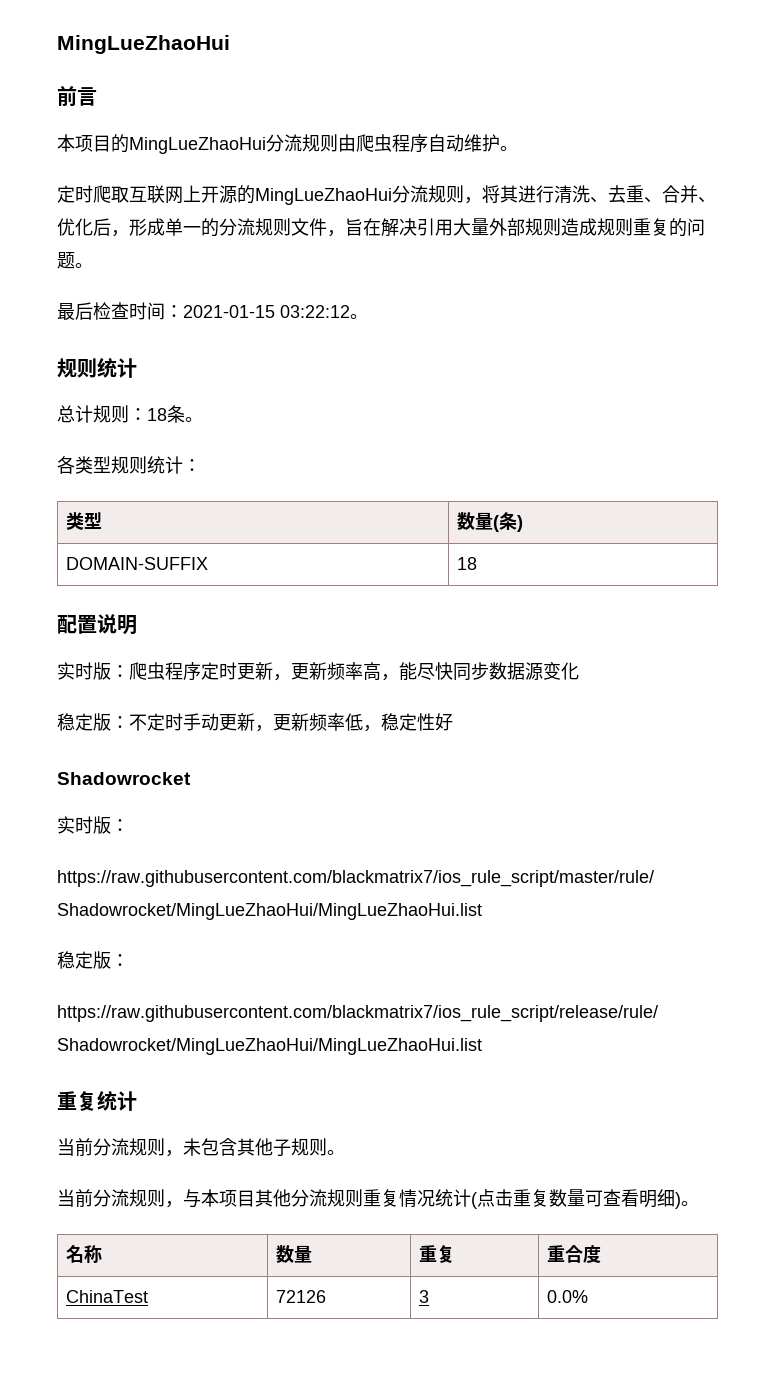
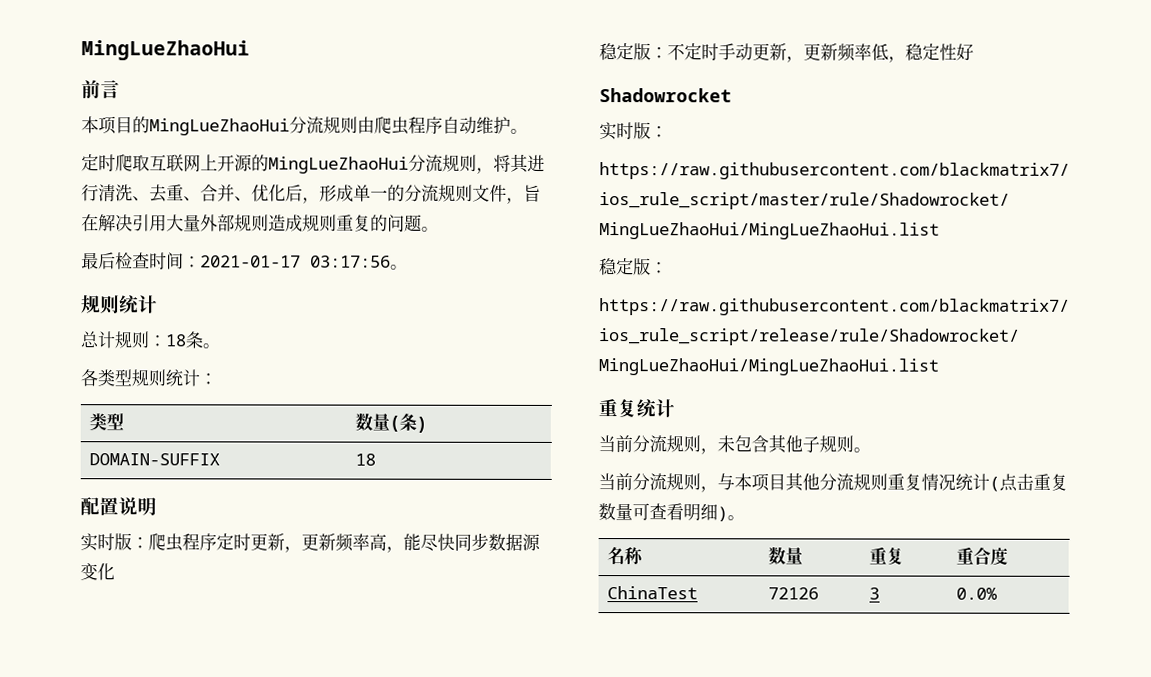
- 最后检查时间：2021-01-15 03:22:12。
+ 最后检查时间：2021-01-17 03:17:56。

